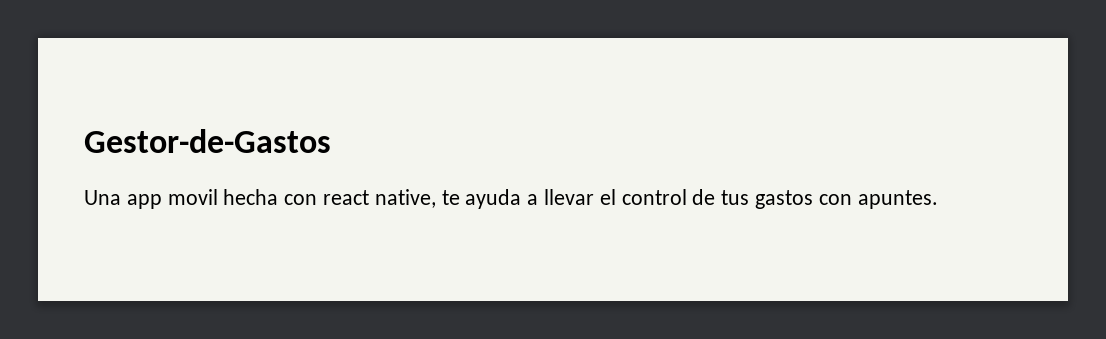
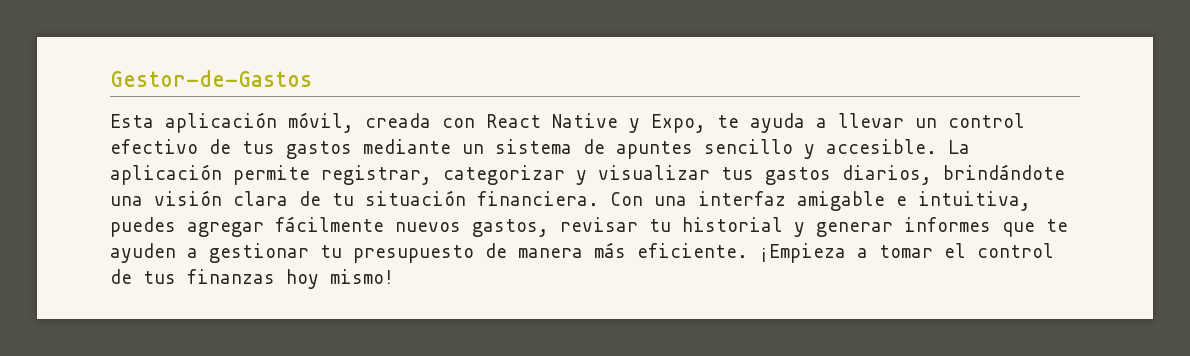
- Una app movil hecha con react native, te ayuda a llevar el control de tus gastos con apuntes.
+ Esta aplicación móvil, creada con React Native y Expo, te ayuda a llevar un control efectivo de tus gastos mediante un sistema de apuntes sencillo y accesible. La aplicación permite registrar, categorizar y visualizar tus gastos diarios, brindándote una visión clara de tu situación financiera. Con una interfaz amigable e intuitiva, puedes agregar fácilmente nuevos gastos, revisar tu historial y generar informes que te ayuden a gestionar tu presupuesto de manera más eficiente. ¡Empieza a tomar el control de tus finanzas hoy mismo!

